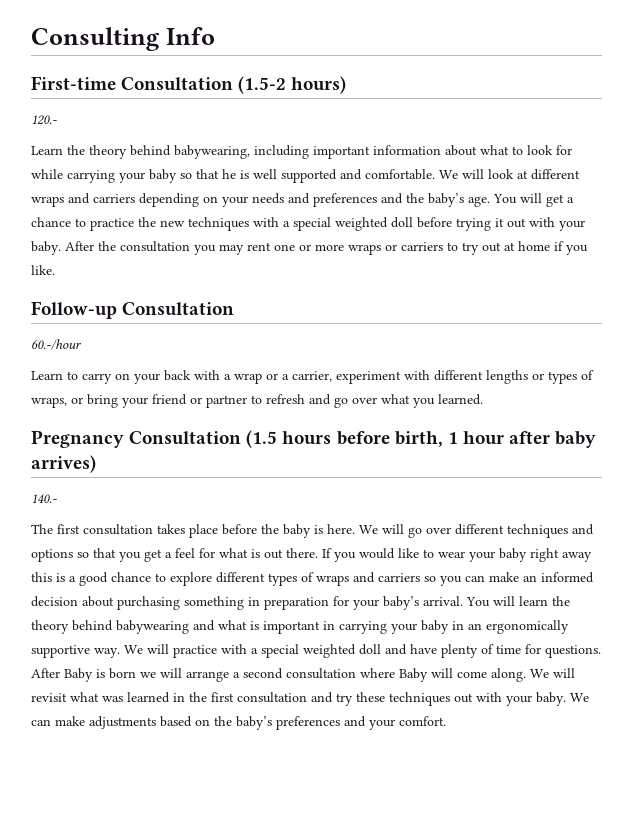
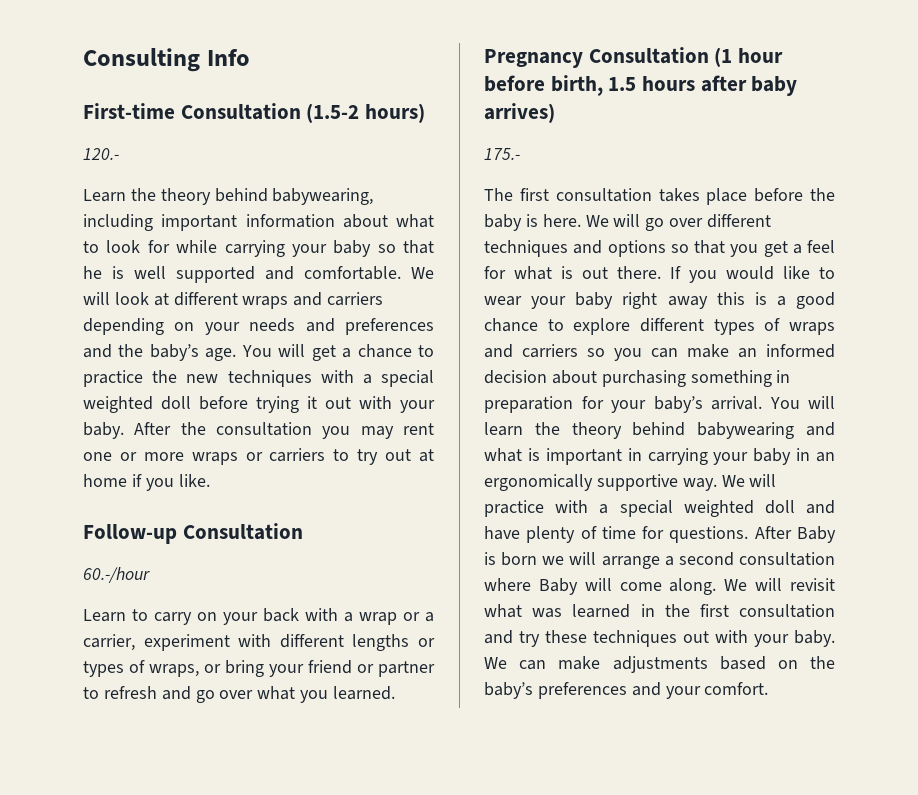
- Pregnancy Consultation (1.5 hours before birth, 1 hour after baby arrives)
+ Pregnancy Consultation (1 hour before birth, 1.5 hours after baby arrives)
- 140.-
+ 175.-

